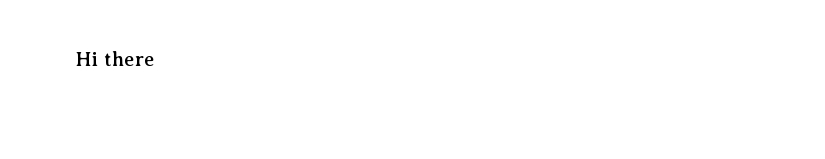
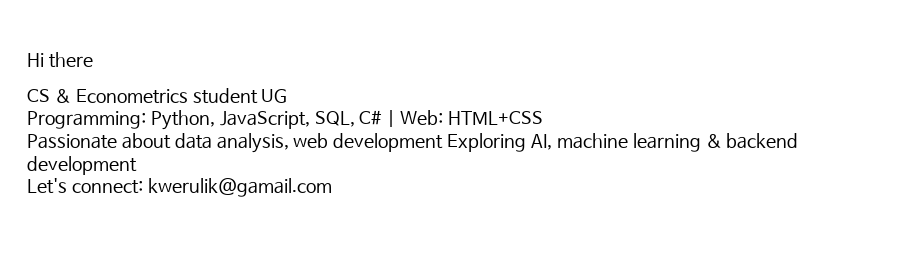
+ CS & Econometrics student UG
+ Programming: Python, JavaScript, SQL, C# | Web: HTML+CSS
+ Passionate about data analysis, web development Exploring AI, machine learning & backend development
+ Let's connect: kwerulik@gamail.com

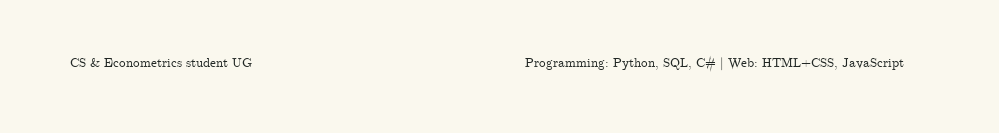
- Hi there
- Programming: Python, JavaScript, SQL, C# | Web: HTML+CSS
- Passionate about data analysis, web development Exploring AI, machine learning & backend development
- Let's connect: kwerulik@gamail.com
+ Programming: Python, SQL, C# | Web: HTML+CSS, JavaScript

